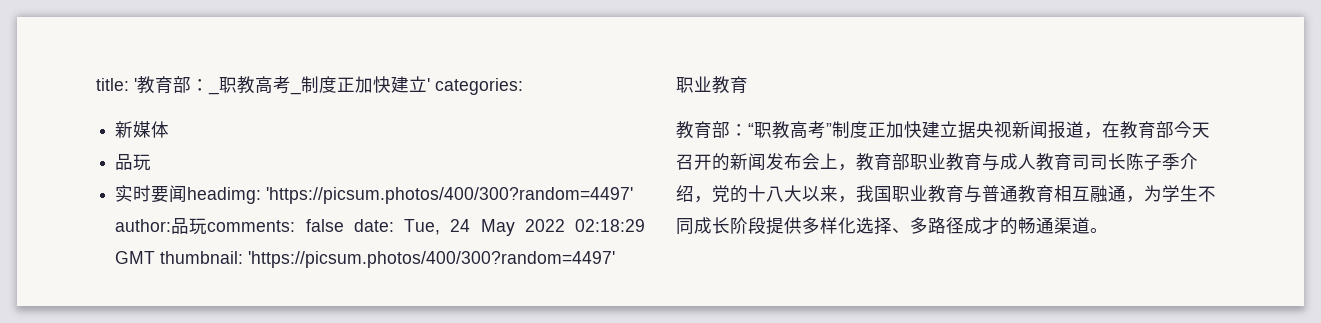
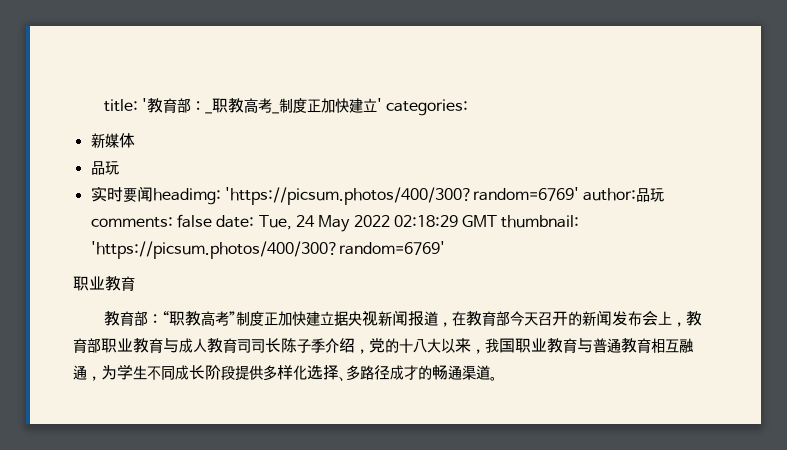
- 实时要闻headimg: 'https://picsum.photos/400/300?random=4497' author:品玩comments: false date: Tue, 24 May 2022 02:18:29 GMT thumbnail: 'https://picsum.photos/400/300?random=4497'
+ 实时要闻headimg: 'https://picsum.photos/400/300?random=6769' author:品玩comments: false date: Tue, 24 May 2022 02:18:29 GMT thumbnail: 'https://picsum.photos/400/300?random=6769'

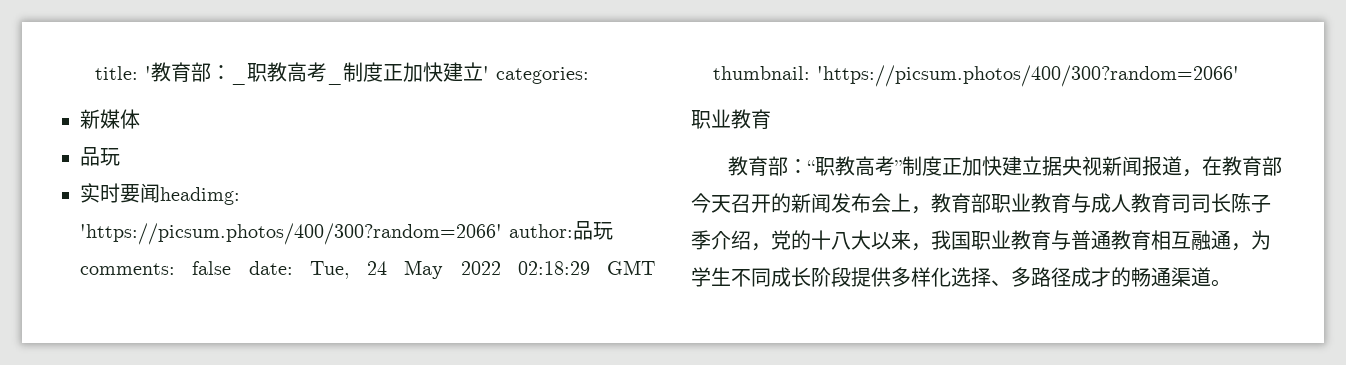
- 实时要闻headimg: 'https://picsum.photos/400/300?random=6769' author:品玩comments: false date: Tue, 24 May 2022 02:18:29 GMT thumbnail: 'https://picsum.photos/400/300?random=6769'
+ 实时要闻headimg: 'https://picsum.photos/400/300?random=2066' author:品玩comments: false date: Tue, 24 May 2022 02:18:29 GMT thumbnail: 'https://picsum.photos/400/300?random=2066'

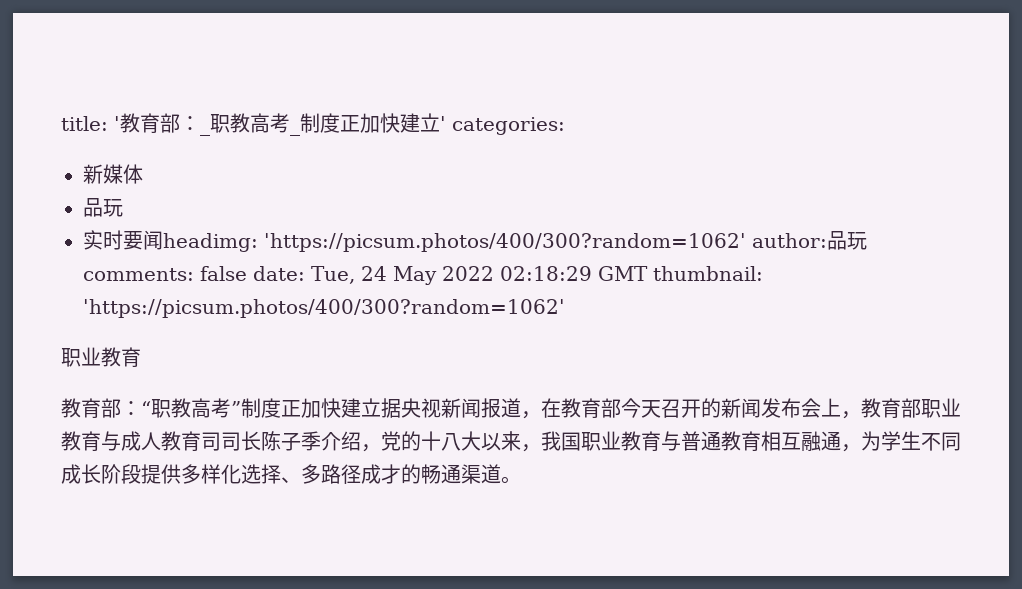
- 实时要闻headimg: 'https://picsum.photos/400/300?random=2066' author:品玩comments: false date: Tue, 24 May 2022 02:18:29 GMT thumbnail: 'https://picsum.photos/400/300?random=2066'
+ 实时要闻headimg: 'https://picsum.photos/400/300?random=1062' author:品玩comments: false date: Tue, 24 May 2022 02:18:29 GMT thumbnail: 'https://picsum.photos/400/300?random=1062'

